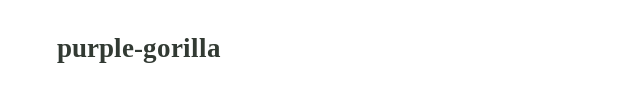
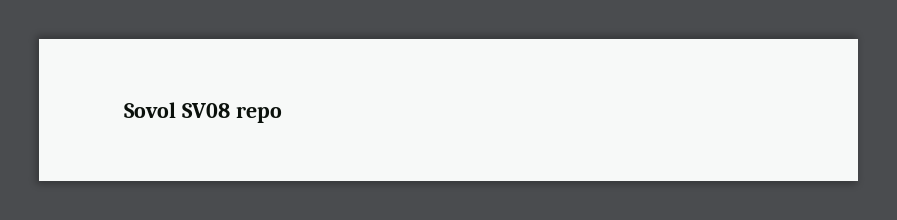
- purple-gorilla
+ Sovol SV08 repo

